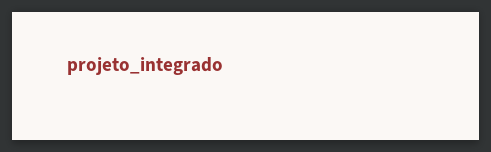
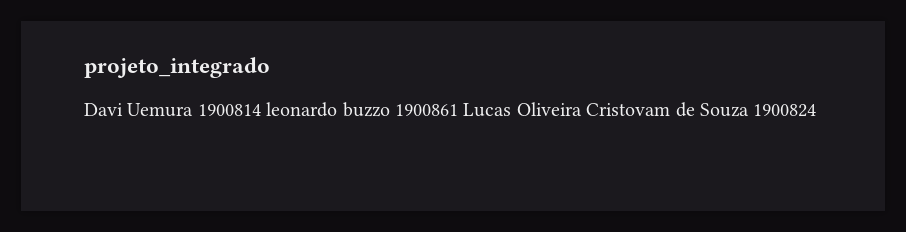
+ Davi Uemura 1900814 leonardo buzzo 1900861 Lucas Oliveira Cristovam de Souza 1900824

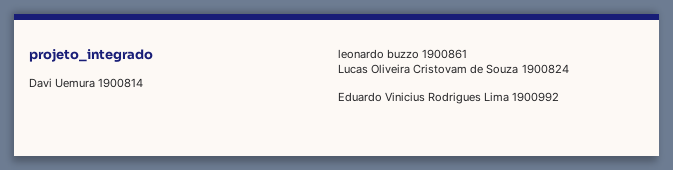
- Davi Uemura 1900814 leonardo buzzo 1900861 Lucas Oliveira Cristovam de Souza 1900824
+ Davi Uemura 1900814
+ leonardo buzzo 1900861
+ Lucas Oliveira Cristovam de Souza 1900824
+ Eduardo Vinicius Rodrigues Lima 1900992

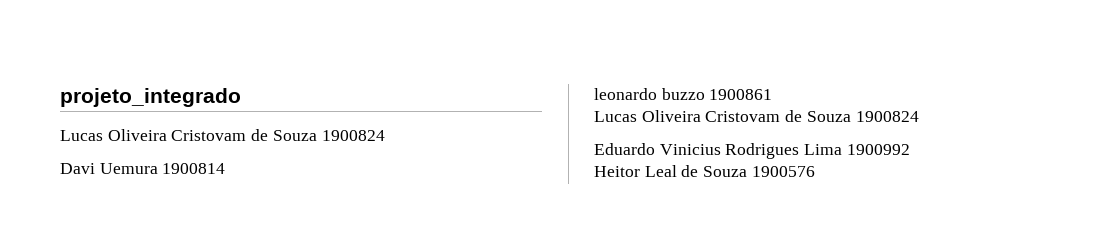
  projeto_integrado
+ Lucas Oliveira Cristovam de Souza 1900824
+ Heitor Leal de Souza 1900576

